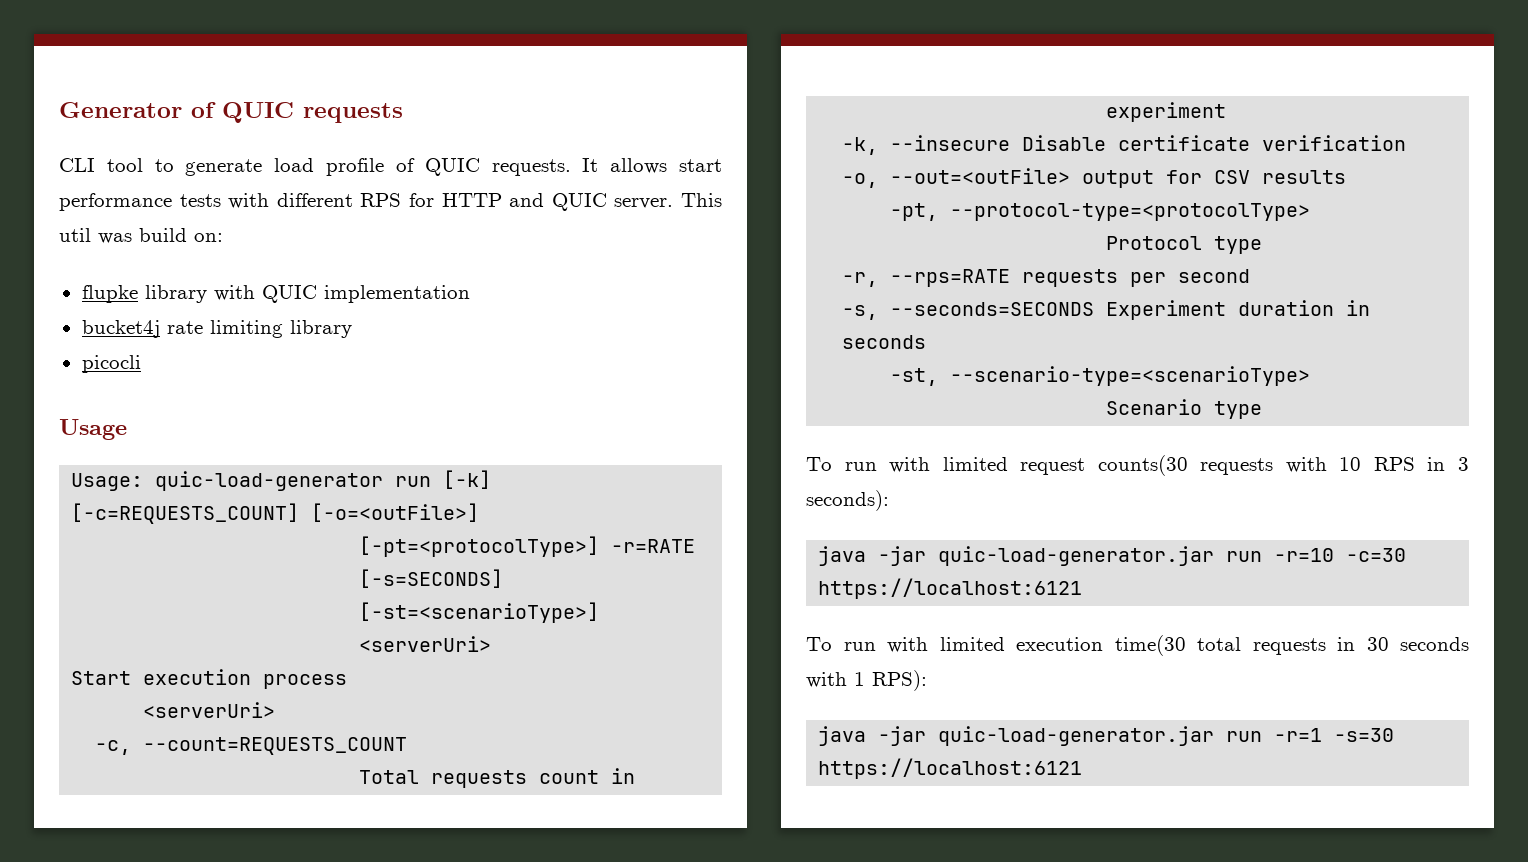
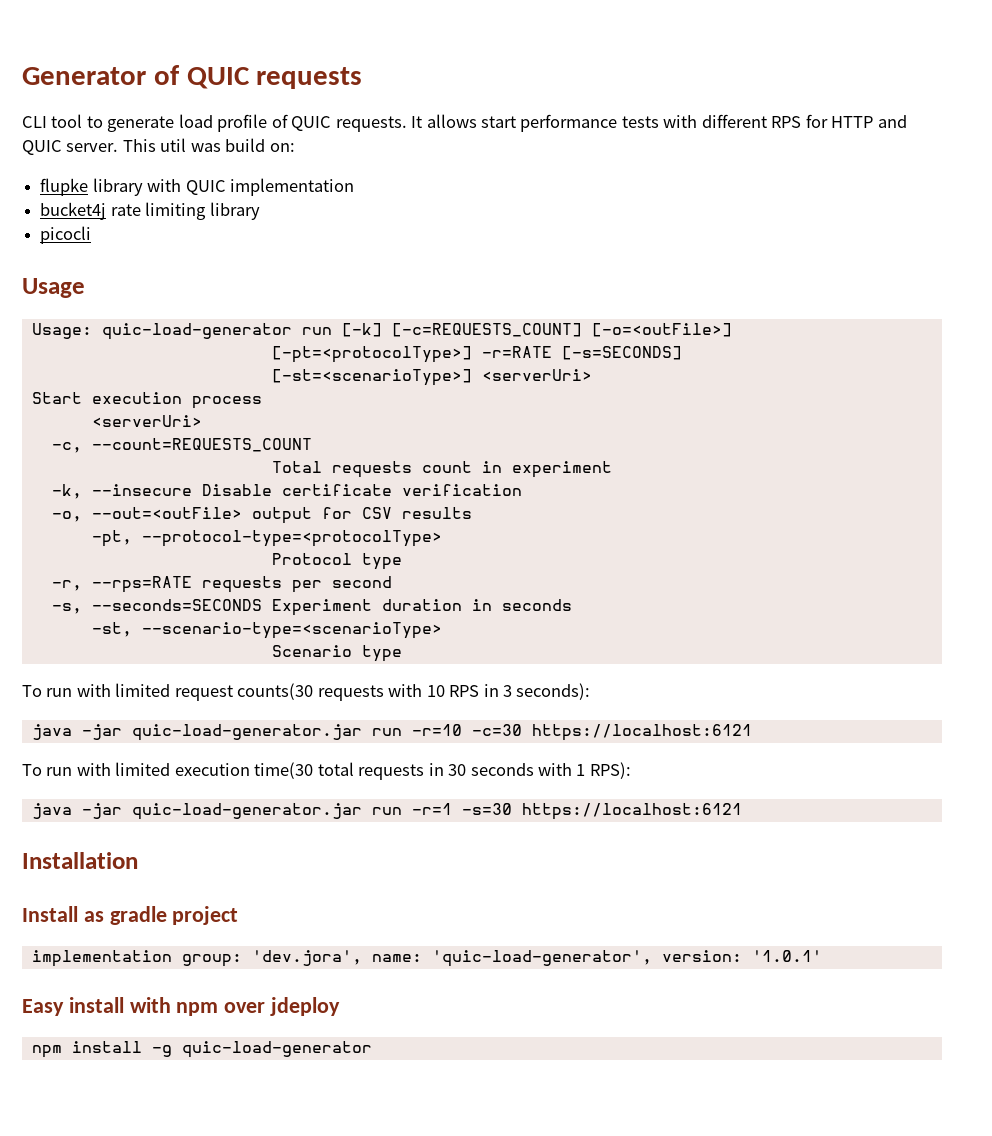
+ Installation
+ Install as gradle project
+ implementation group: 'dev.jora', name: 'quic-load-generator', version: '1.0.1'
+ Easy install with npm over jdeploy
+ npm install -g quic-load-generator

